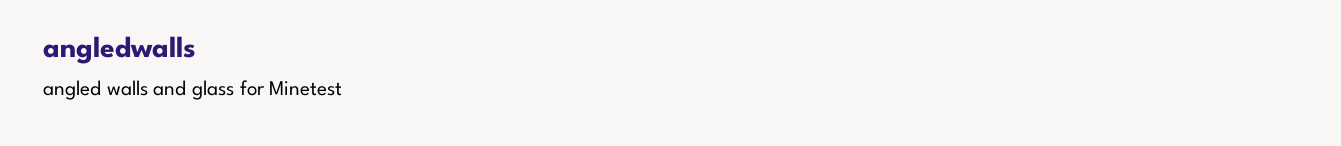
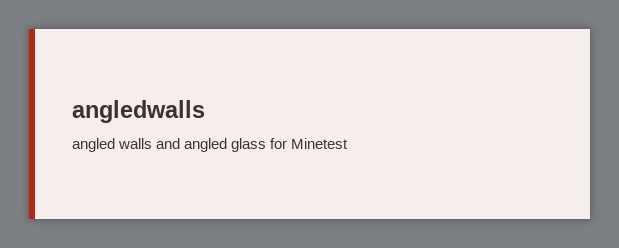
- angled walls and glass for Minetest
+ angled walls and angled glass for Minetest

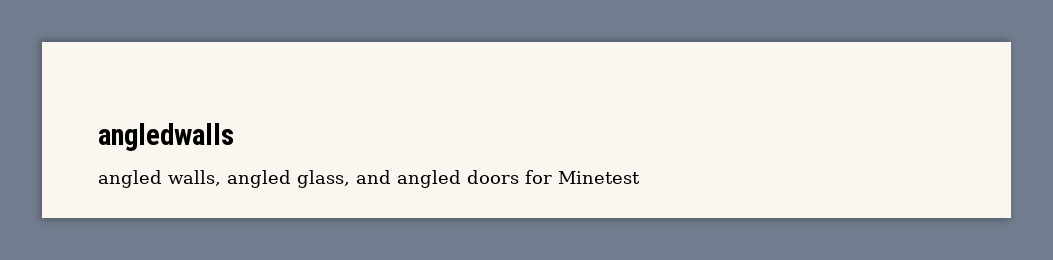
- angled walls and angled glass for Minetest
+ angled walls, angled glass, and angled doors for Minetest

